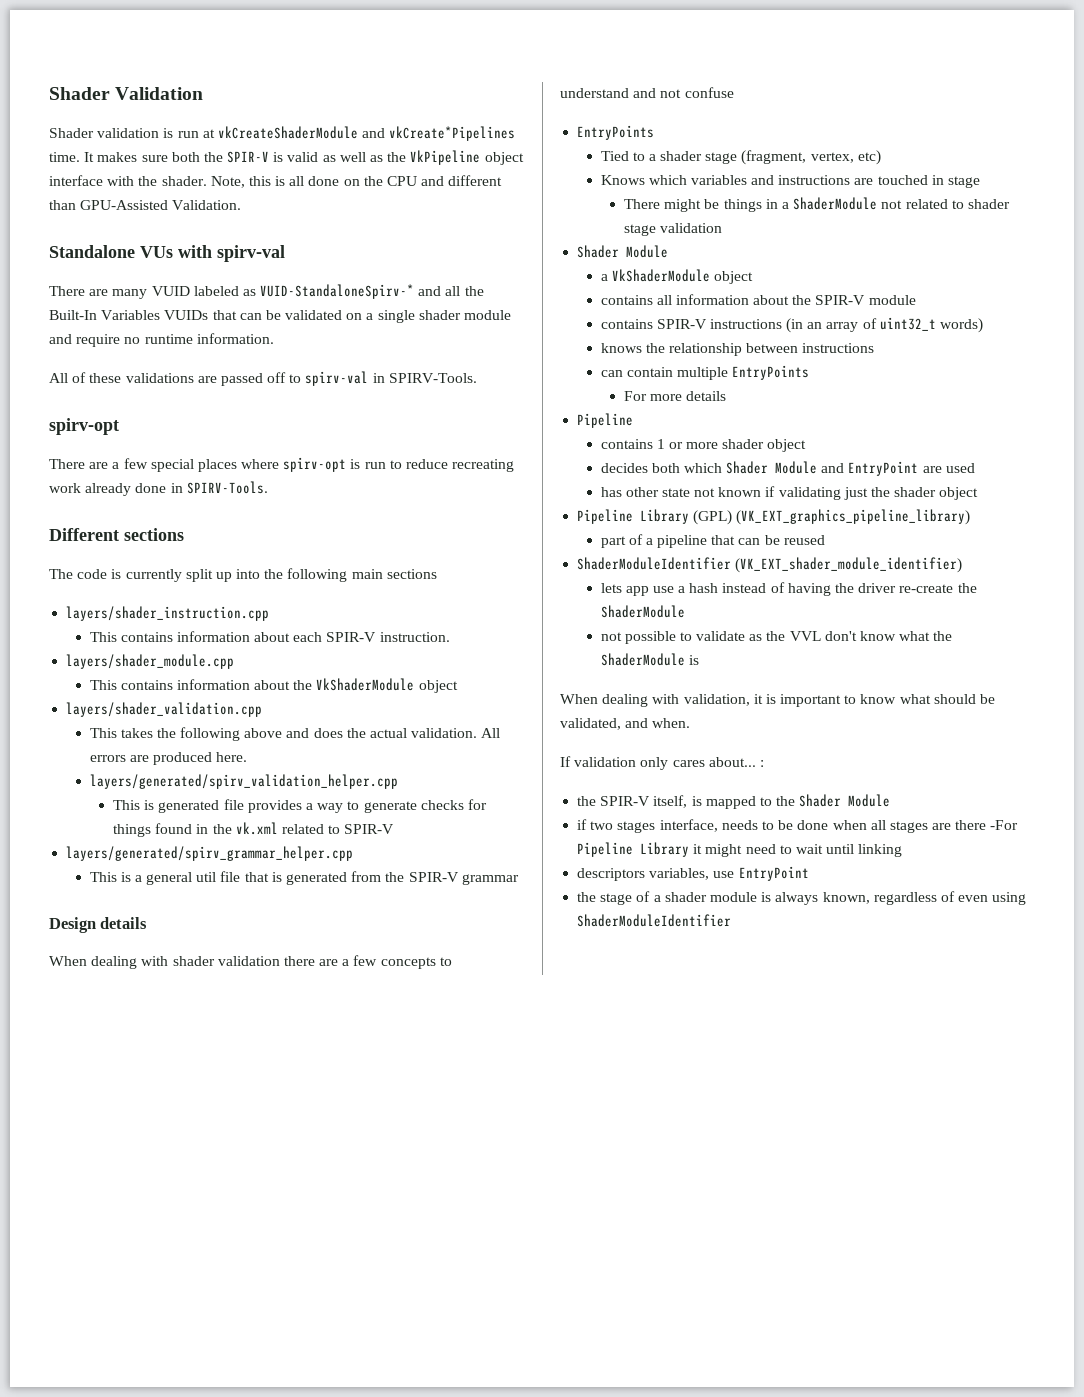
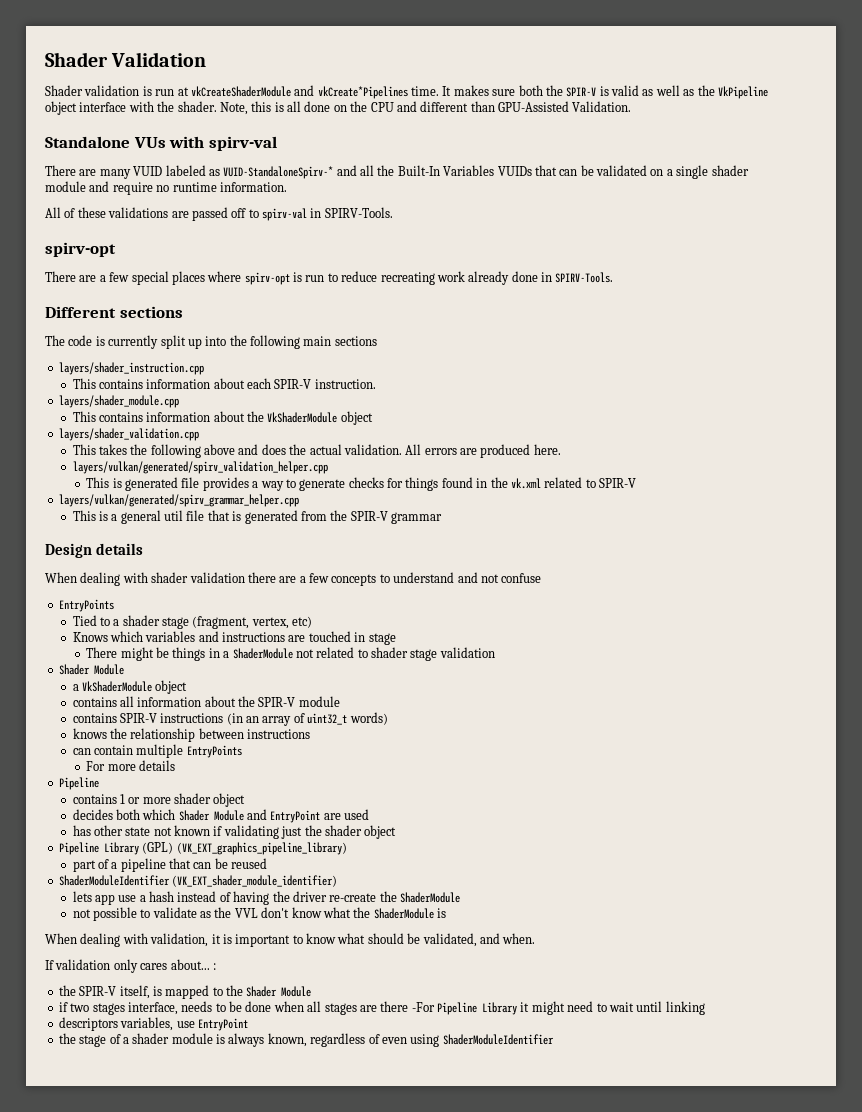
- layers/generated/spirv_validation_helper.cpp
+ layers/vulkan/generated/spirv_validation_helper.cpp
- layers/generated/spirv_grammar_helper.cpp
+ layers/vulkan/generated/spirv_grammar_helper.cpp

